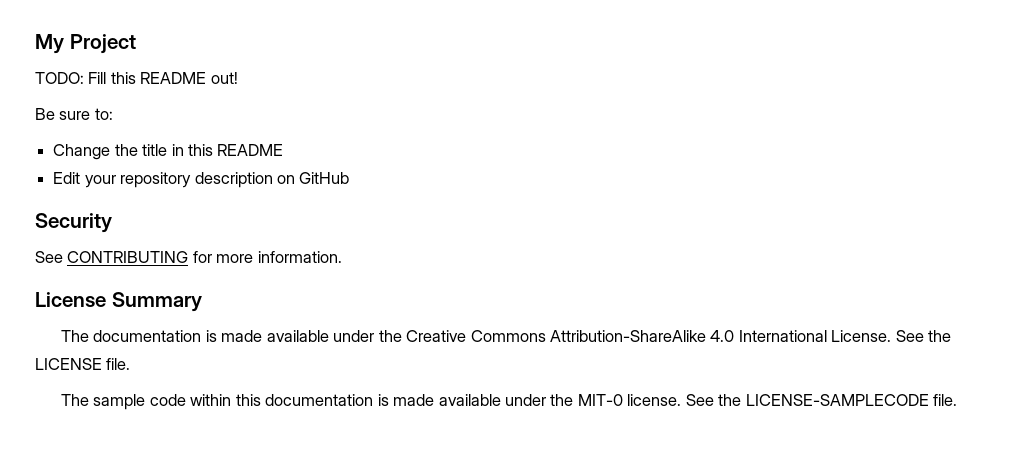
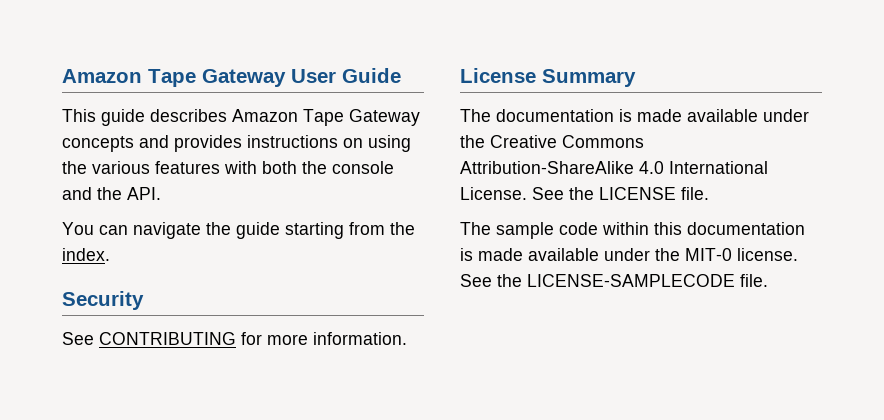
- My Project
- TODO: Fill this README out!
- Be sure to:
- Change the title in this README
- Edit your repository description on GitHub
+ Amazon Tape Gateway User Guide
+ This guide describes Amazon Tape Gateway concepts and provides instructions on using the various features with both the console and the API.
+ You can navigate the guide starting from the index.

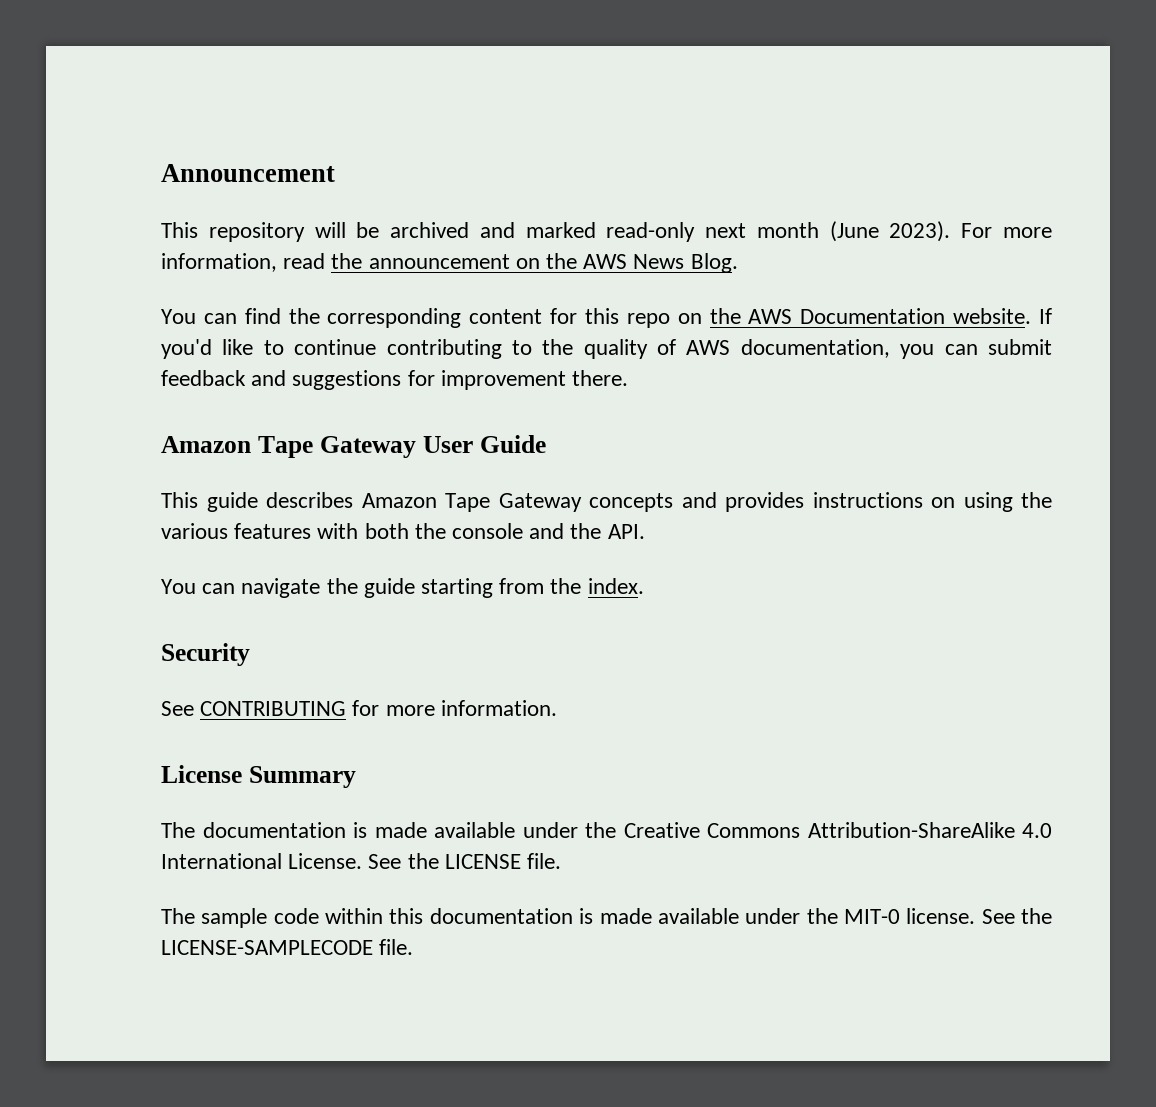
+ Announcement
+ This repository will be archived and marked read-only next month (June 2023). For more information, read the announcement on the AWS News Blog.
+ You can find the corresponding content for this repo on the AWS Documentation website. If you'd like to continue contributing to the quality of AWS documentation, you can submit feedback and suggestions for improvement there.

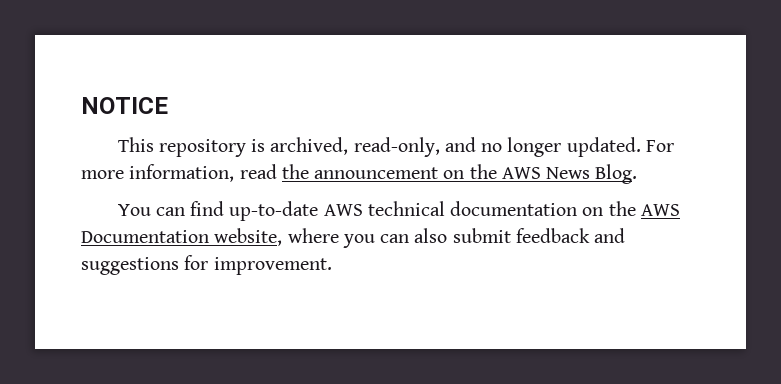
- Announcement
+ NOTICE
- This repository will be archived and marked read-only next month (June 2023).
+ This repository is archived, read-only, and no longer updated.
- You can find the corresponding content for this repo on the AWS Documentation website. If you'd like to continue contributing to the quality of AWS documentation, you can submit feedback and suggestions for improvement there.
- Amazon Tape Gateway User Guide
- This guide describes Amazon Tape Gateway concepts and provides instructions on using the various features with both the console and the API.
- You can navigate the guide starting from the index.
- Security
- See CONTRIBUTING for more information.
- License Summary
- The documentation is made available under the Creative Commons Attribution-ShareAlike 4.0 International License. See the LICENSE file.
- The sample code within this documentation is made available under the MIT-0 license. See the LICENSE-SAMPLECODE file.
+ You can find up-to-date AWS technical documentation on the AWS Documentation website, where you can also submit feedback and suggestions for improvement.

